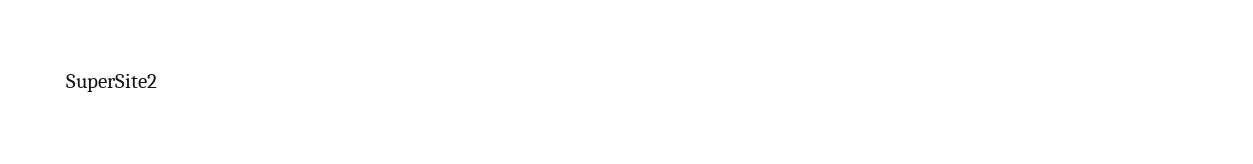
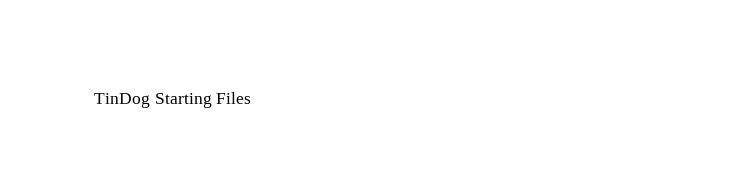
- SuperSite2
+ TinDog Starting Files

